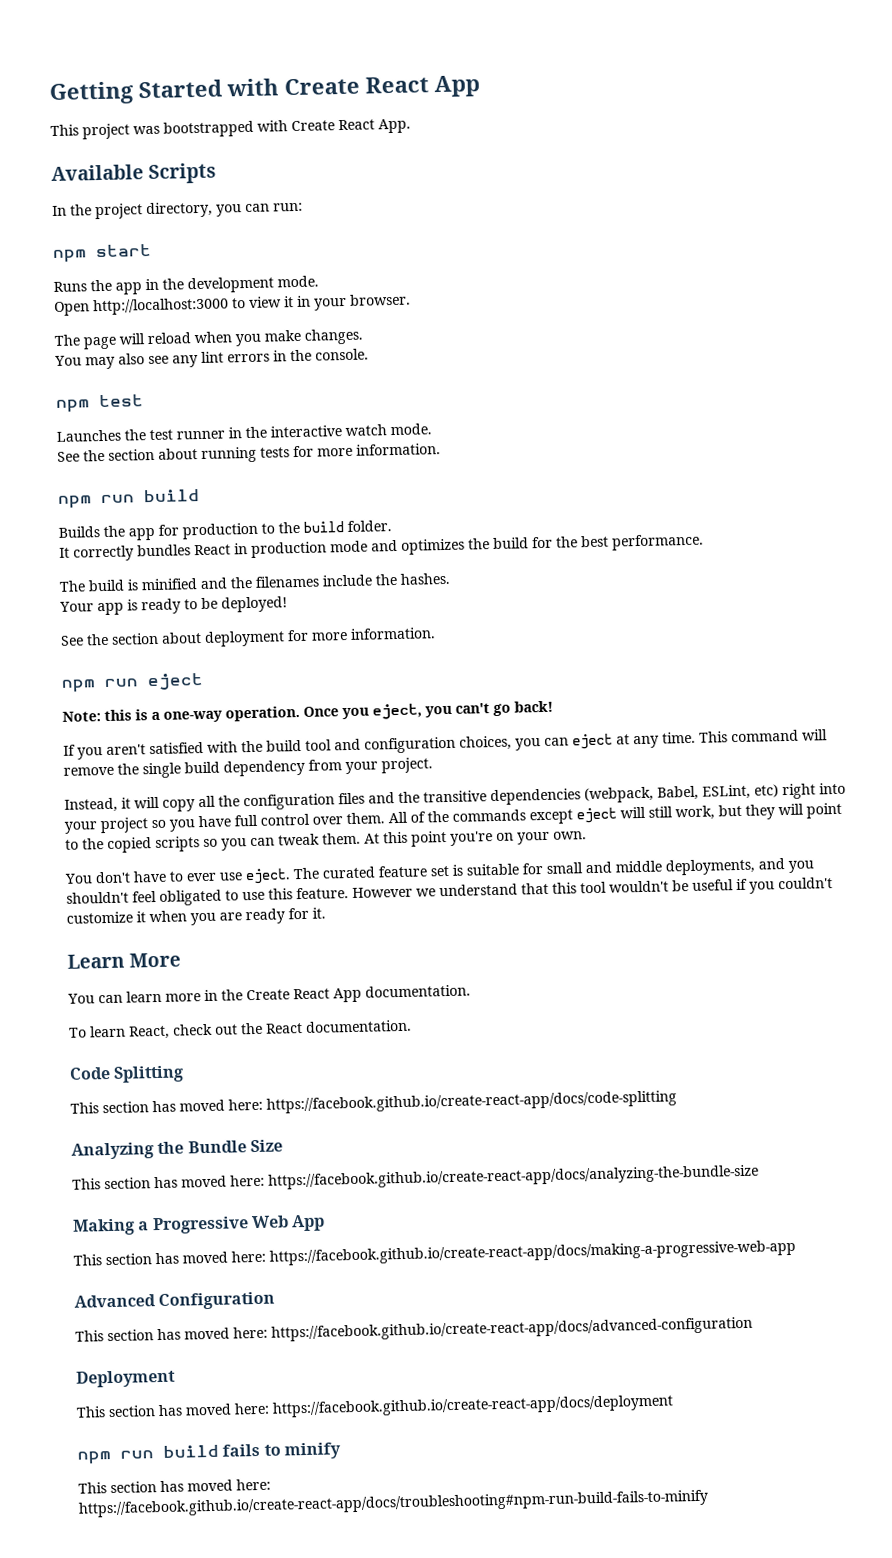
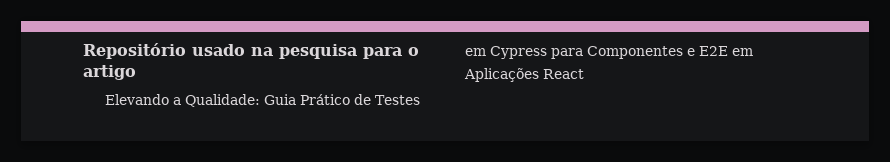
- Getting Started with Create React App
- This project was bootstrapped with Create React App.
- Available Scripts
- In the project directory, you can run:
- npm start
- Runs the app in the development mode.
- Open http://localhost:3000 to view it in your browser.
- The page will reload when you make changes.
- You may also see any lint errors in the console.
- npm test
- Launches the test runner in the interactive watch mode.
- See the section about running tests for more information.
- npm run build
- Builds the app for production to the build folder.
- It correctly bundles React in production mode and optimizes the build for the best performance.
- The build is minified and the filenames include the hashes.
- Your app is ready to be deployed!
- See the section about deployment for more information.
- npm run eject
- Note: this is a one-way operation. Once you eject, you can't go back!
- If you aren't satisfied with the build tool and configuration choices, you can eject at any time. This command will remove the single build dependency from your project.
- Instead, it will copy all the configuration files and the transitive dependencies (webpack, Babel, ESLint, etc) right into your project so you have full control over them. All of the commands except eject will still work, but they will point to the copied scripts so you can tweak them. At this point you're on your own.
- You don't have to ever use eject. The curated feature set is suitable for small and middle deployments, and you shouldn't feel obligated to use this feature. However we understand that this tool wouldn't be useful if you couldn't customize it when you are ready for it.
- Learn More
- You can learn more in the Create React App documentation.
- To learn React, check out the React documentation.
- Code Splitting
- This section has moved here: https://facebook.github.io/create-react-app/docs/code-splitting
- Analyzing the Bundle Size
- This section has moved here: https://facebook.github.io/create-react-app/docs/analyzing-the-bundle-size
- Making a Progressive Web App
- This section has moved here: https://facebook.github.io/create-react-app/docs/making-a-progressive-web-app
- Advanced Configuration
- This section has moved here: https://facebook.github.io/create-react-app/docs/advanced-configuration
- Deployment
- This section has moved here: https://facebook.github.io/create-react-app/docs/deployment
- npm run build fails to minify
- This section has moved here: https://facebook.github.io/create-react-app/docs/troubleshooting#npm-run-build-fails-to-minify
+ Repositório usado na pesquisa para o artigo
+ Elevando a Qualidade: Guia Prático de Testes em Cypress para Componentes e E2E em Aplicações React

